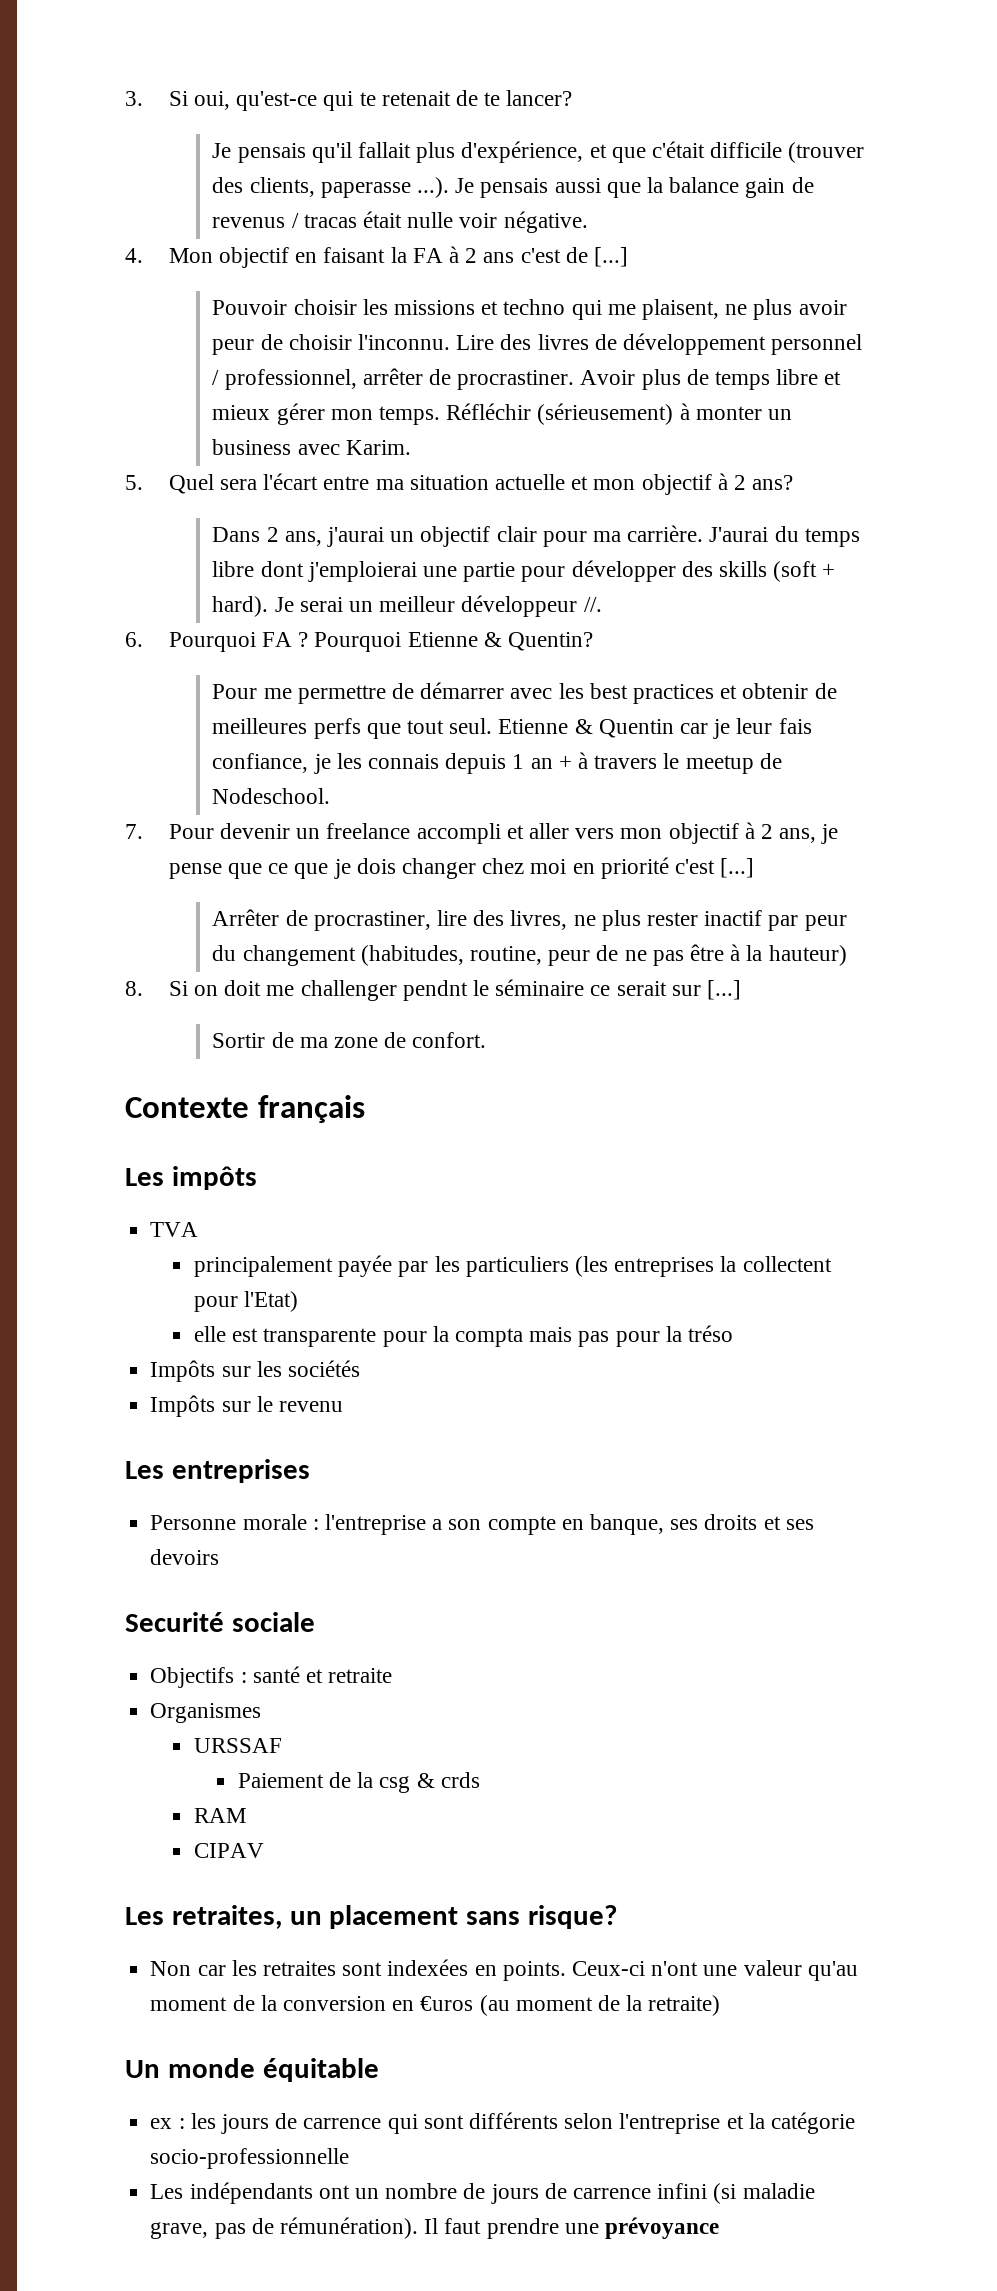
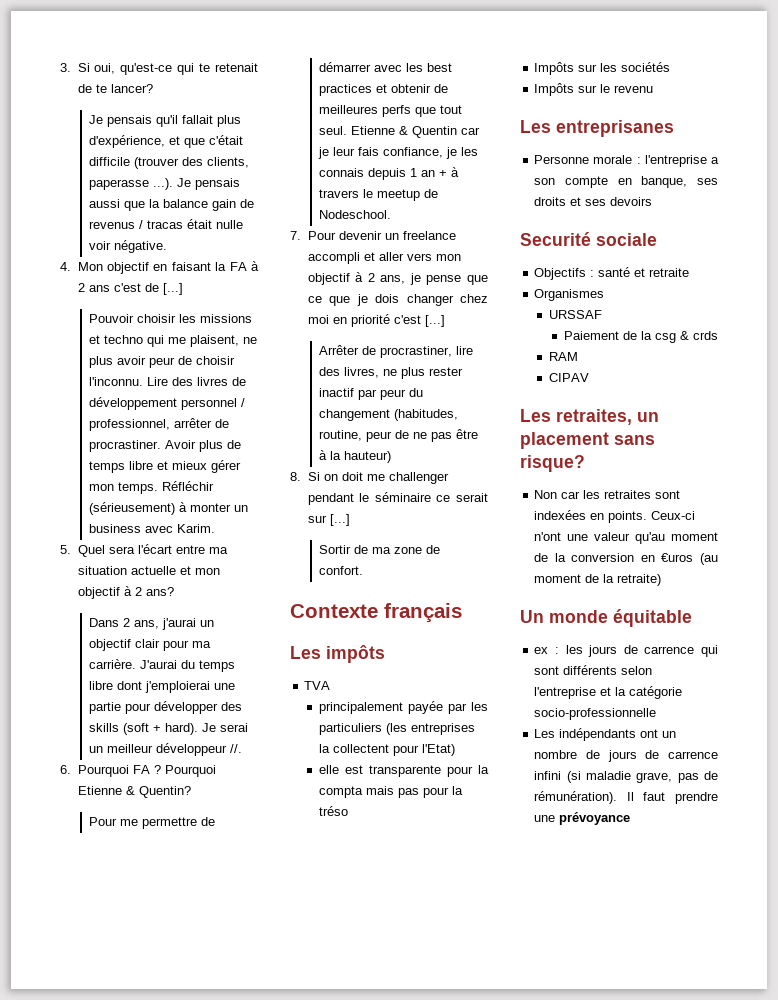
- 8. Si on doit me challenger pendnt le séminaire ce serait sur [...]
+ 8. Si on doit me challenger pendant le séminaire ce serait sur [...]
- Les entreprises
+ Les entreprisanes

